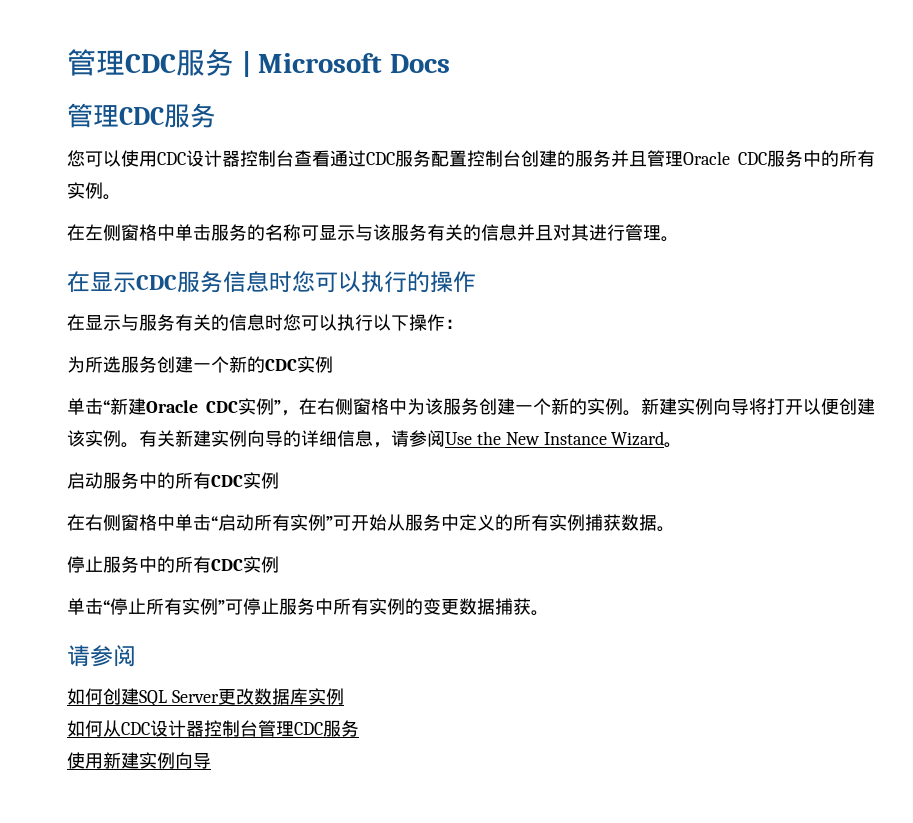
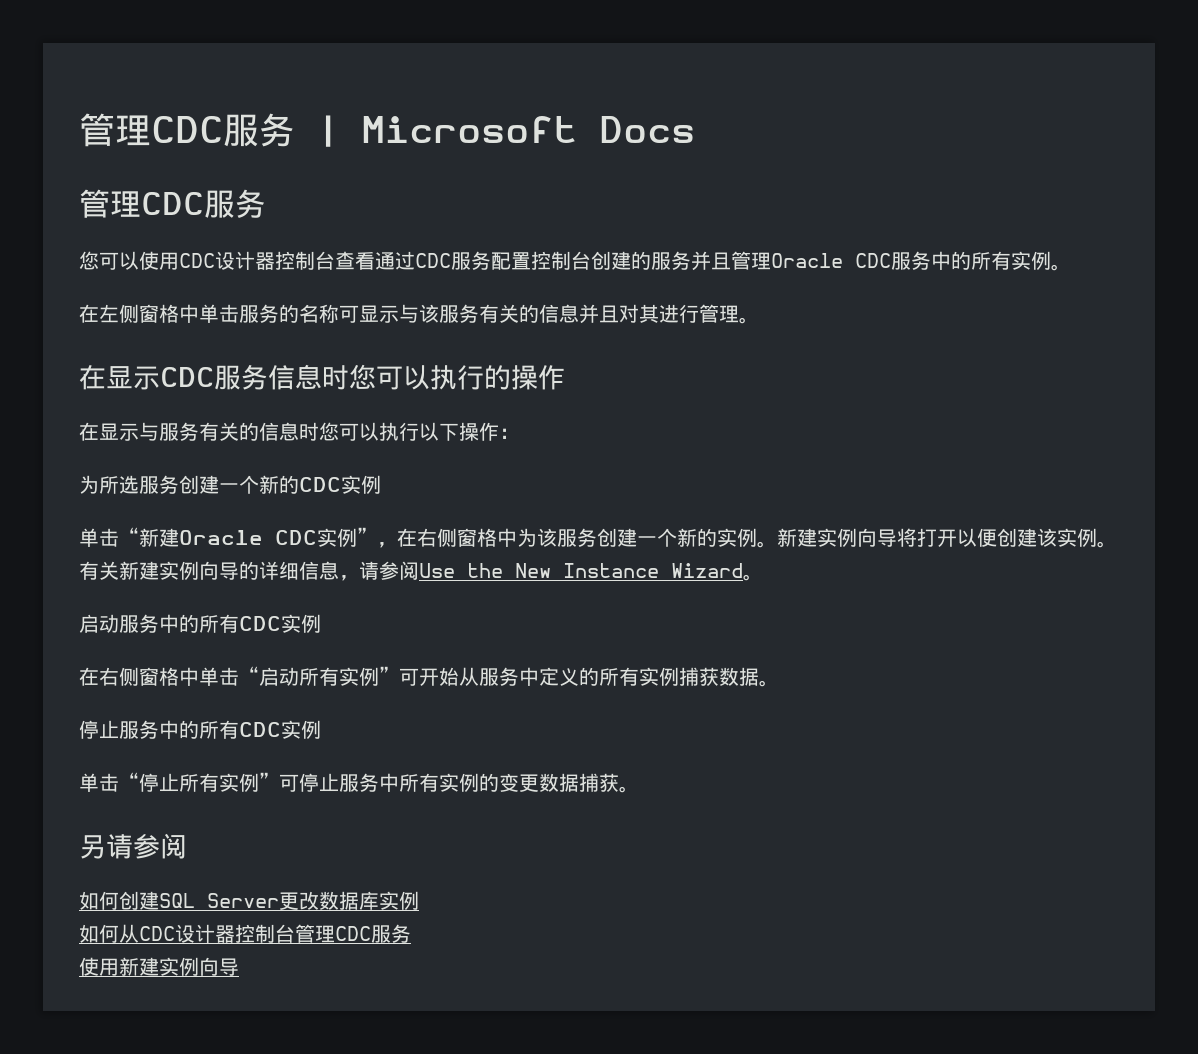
  单击“停止所有实例”可停止服务中所有实例的变更数据捕获。
- 请参阅
+ 另请参阅

